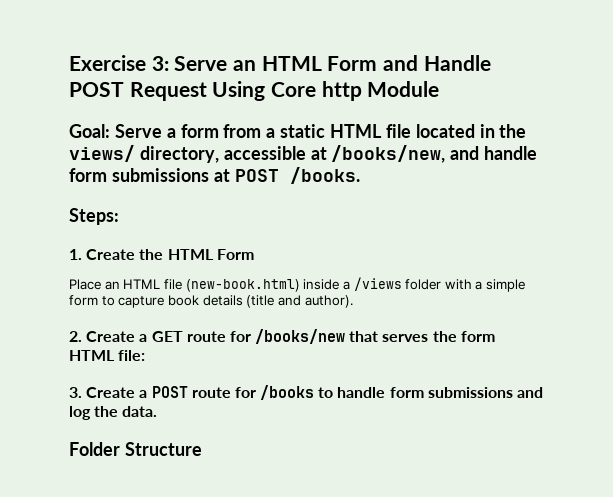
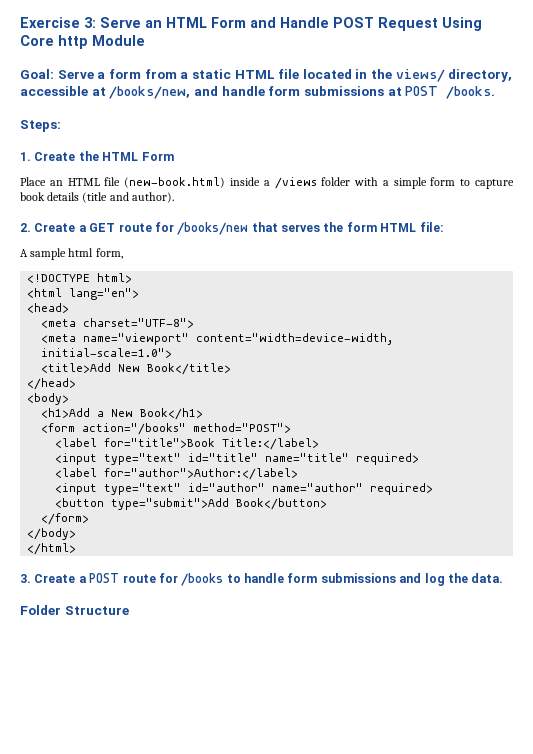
+ A sample html form,
+ <!DOCTYPE html>
+ <html lang="en">
+ <head>
+ <meta charset="UTF-8">
+ <meta name="viewport" content="width=device-width, initial-scale=1.0">
+ <title>Add New Book</title>
+ </head>
+ <body>
+ <h1>Add a New Book</h1>
+ <form action="/books" method="POST">
+ <label for="title">Book Title:</label>
+ <input type="text" id="title" name="title" required>
+ <label for="author">Author:</label>
+ <input type="text" id="author" name="author" required>
+ <button type="submit">Add Book</button>
+ </form>
+ </body>
+ </html>

